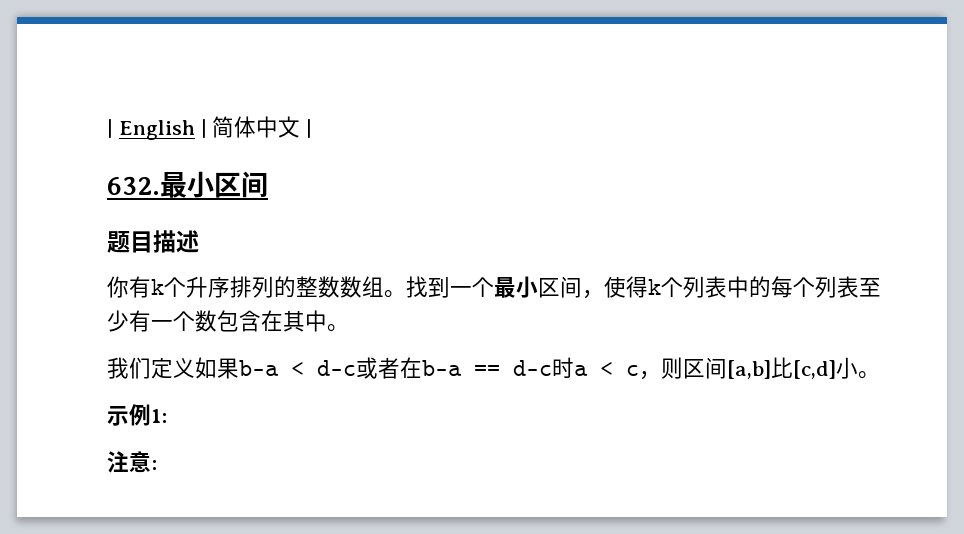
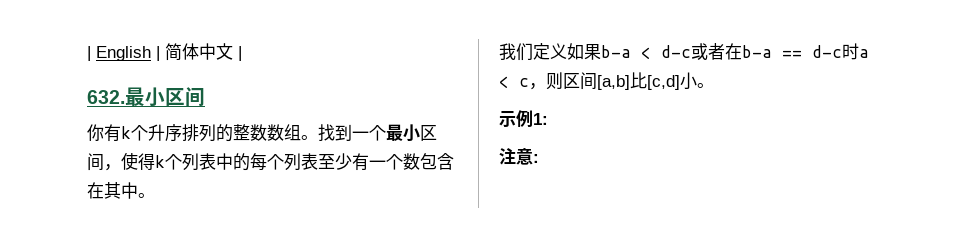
- 题目描述

